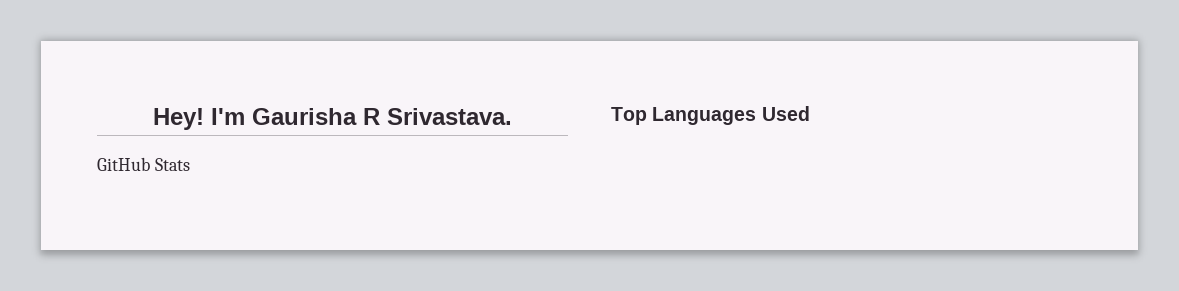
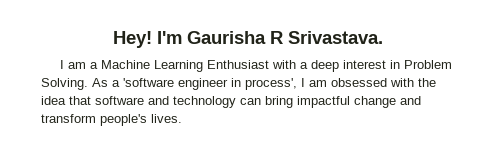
- GitHub Stats
- Top Languages Used
+ I am a Machine Learning Enthusiast with a deep interest in Problem Solving. As a 'software engineer in process', I am obsessed with the idea that software and technology can bring impactful change and transform people's lives.

